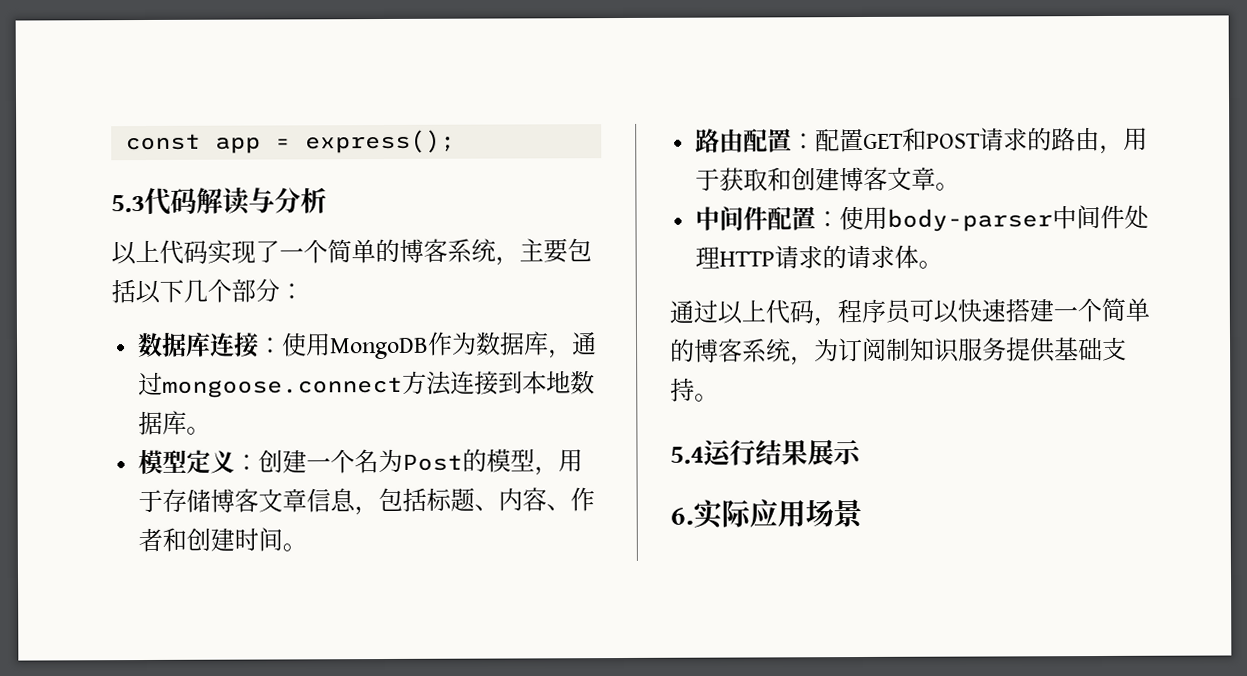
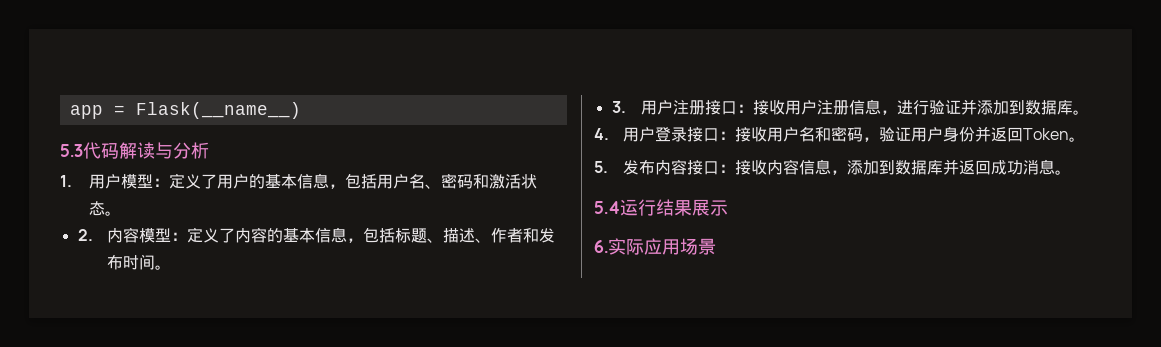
- const app = express();
+ app = Flask(__name__)
- 以上代码实现了一个简单的博客系统，主要包括以下几个部分：
- 数据库连接：使用MongoDB作为数据库，通过mongoose.connect方法连接到本地数据库。
- 模型定义：创建一个名为Post的模型，用于存储博客文章信息，包括标题、内容、作者和创建时间。
+ 1.用户模型：定义了用户的基本信息，包括用户名、密码和激活状态。
+ 2.内容模型：定义了内容的基本信息，包括标题、描述、作者和发布时间。
- 路由配置：配置GET和POST请求的路由，用于获取和创建博客文章。
- 中间件配置：使用body-parser中间件处理HTTP请求的请求体。
- 通过以上代码，程序员可以快速搭建一个简单的博客系统，为订阅制知识服务提供基础支持。
+ 3.用户注册接口：接收用户注册信息，进行验证并添加到数据库。
+ 4.用户登录接口：接收用户名和密码，验证用户身份并返回Token。
+ 5.发布内容接口：接收内容信息，添加到数据库并返回成功消息。

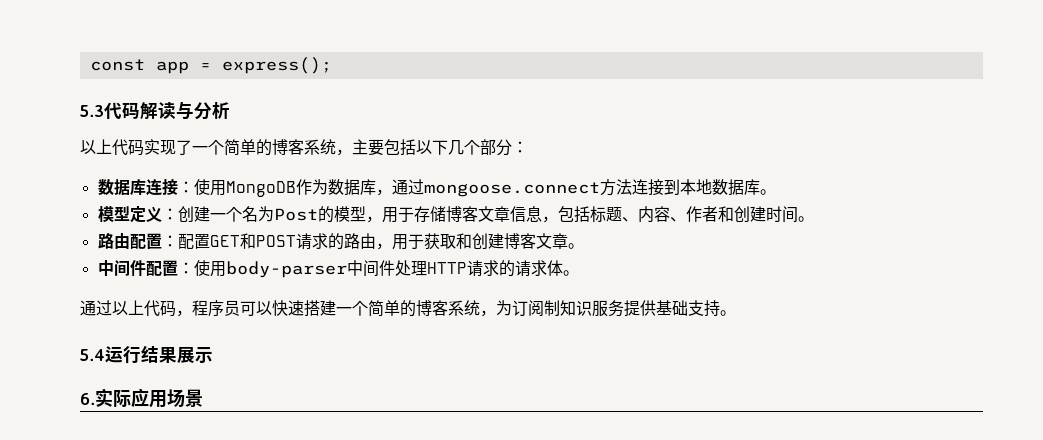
- app = Flask(__name__)
+ const app = express();
- 1.用户模型：定义了用户的基本信息，包括用户名、密码和激活状态。
- 2.内容模型：定义了内容的基本信息，包括标题、描述、作者和发布时间。
+ 以上代码实现了一个简单的博客系统，主要包括以下几个部分：
+ 数据库连接：使用MongoDB作为数据库，通过mongoose.connect方法连接到本地数据库。
+ 模型定义：创建一个名为Post的模型，用于存储博客文章信息，包括标题、内容、作者和创建时间。
- 3.用户注册接口：接收用户注册信息，进行验证并添加到数据库。
- 4.用户登录接口：接收用户名和密码，验证用户身份并返回Token。
- 5.发布内容接口：接收内容信息，添加到数据库并返回成功消息。
+ 路由配置：配置GET和POST请求的路由，用于获取和创建博客文章。
+ 中间件配置：使用body-parser中间件处理HTTP请求的请求体。
+ 通过以上代码，程序员可以快速搭建一个简单的博客系统，为订阅制知识服务提供基础支持。

